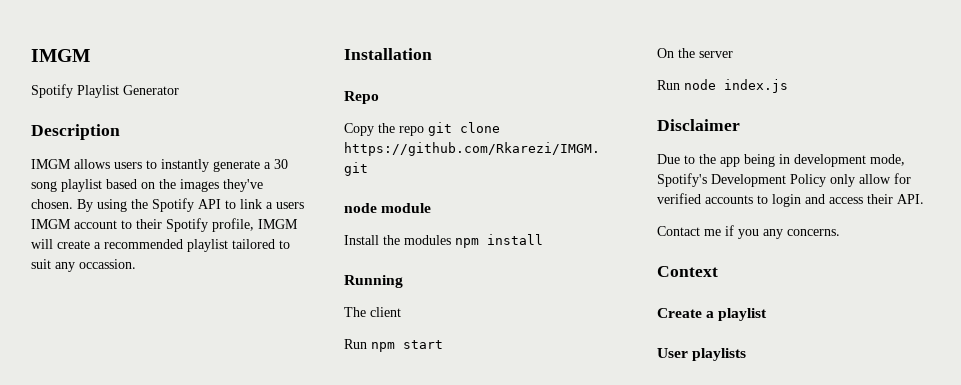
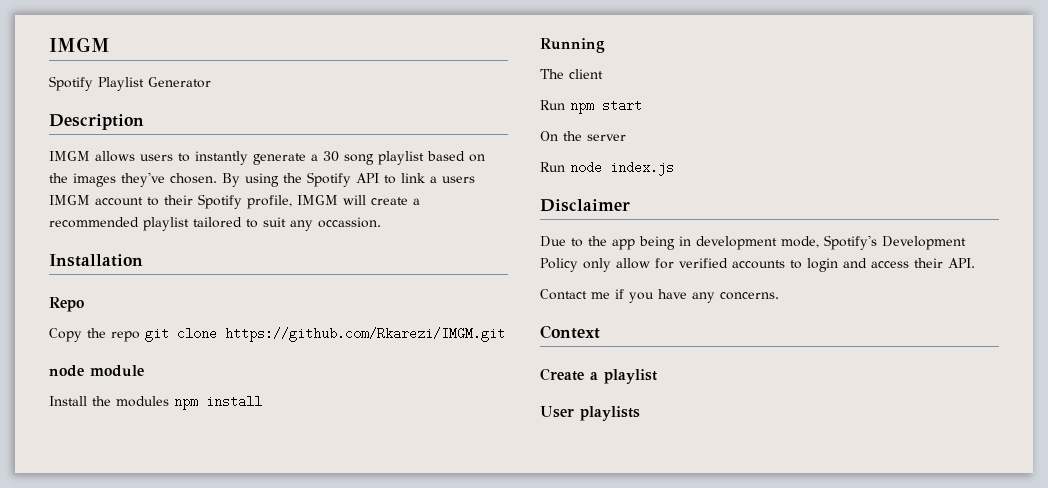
- Contact me if you any concerns.
+ Contact me if you have any concerns.

